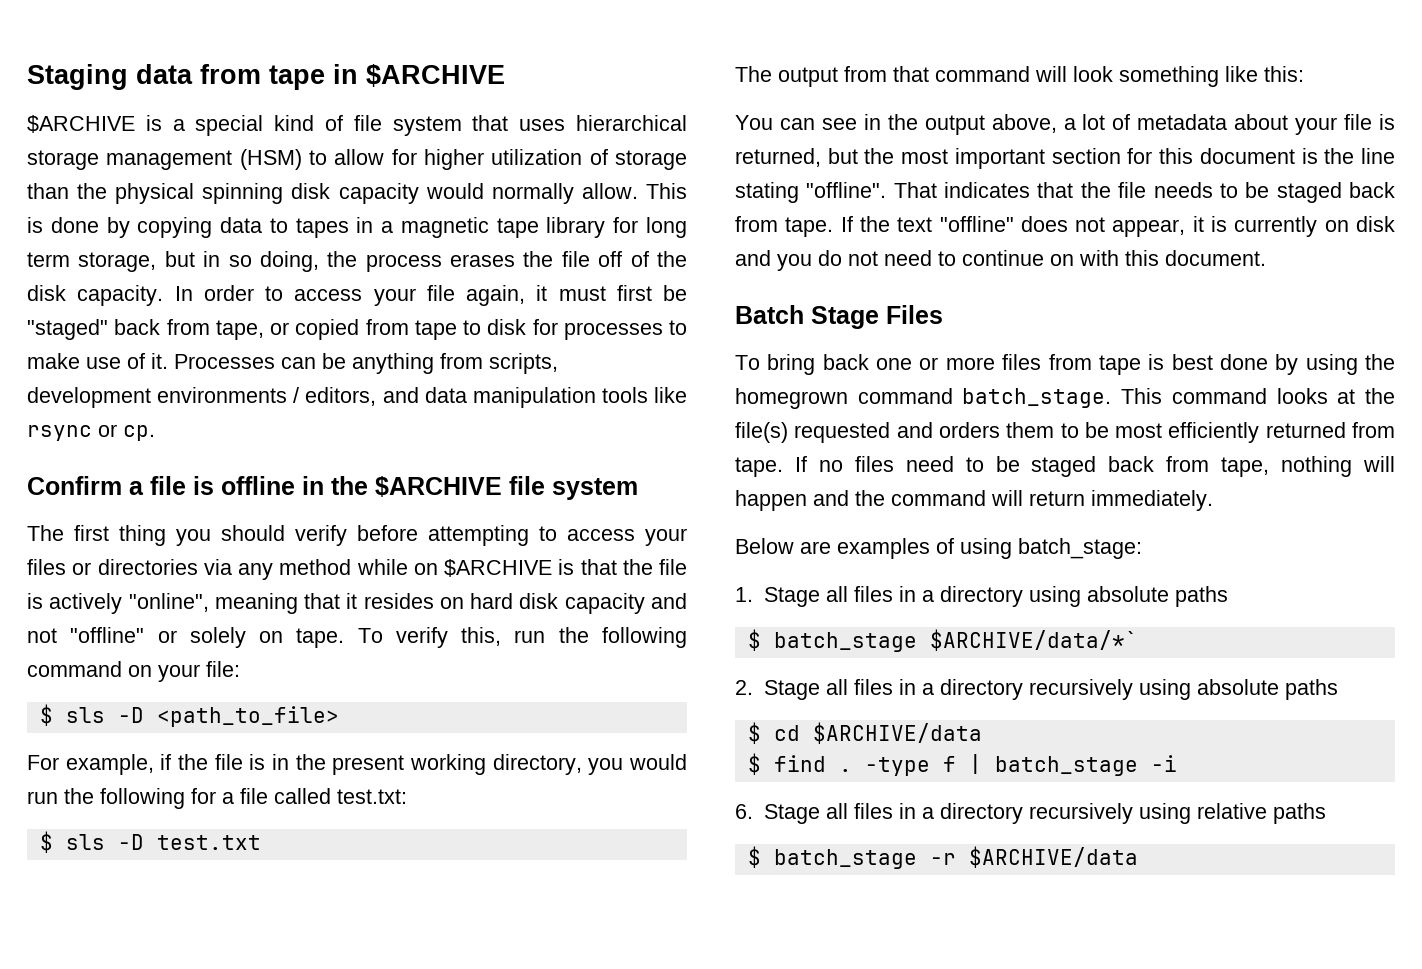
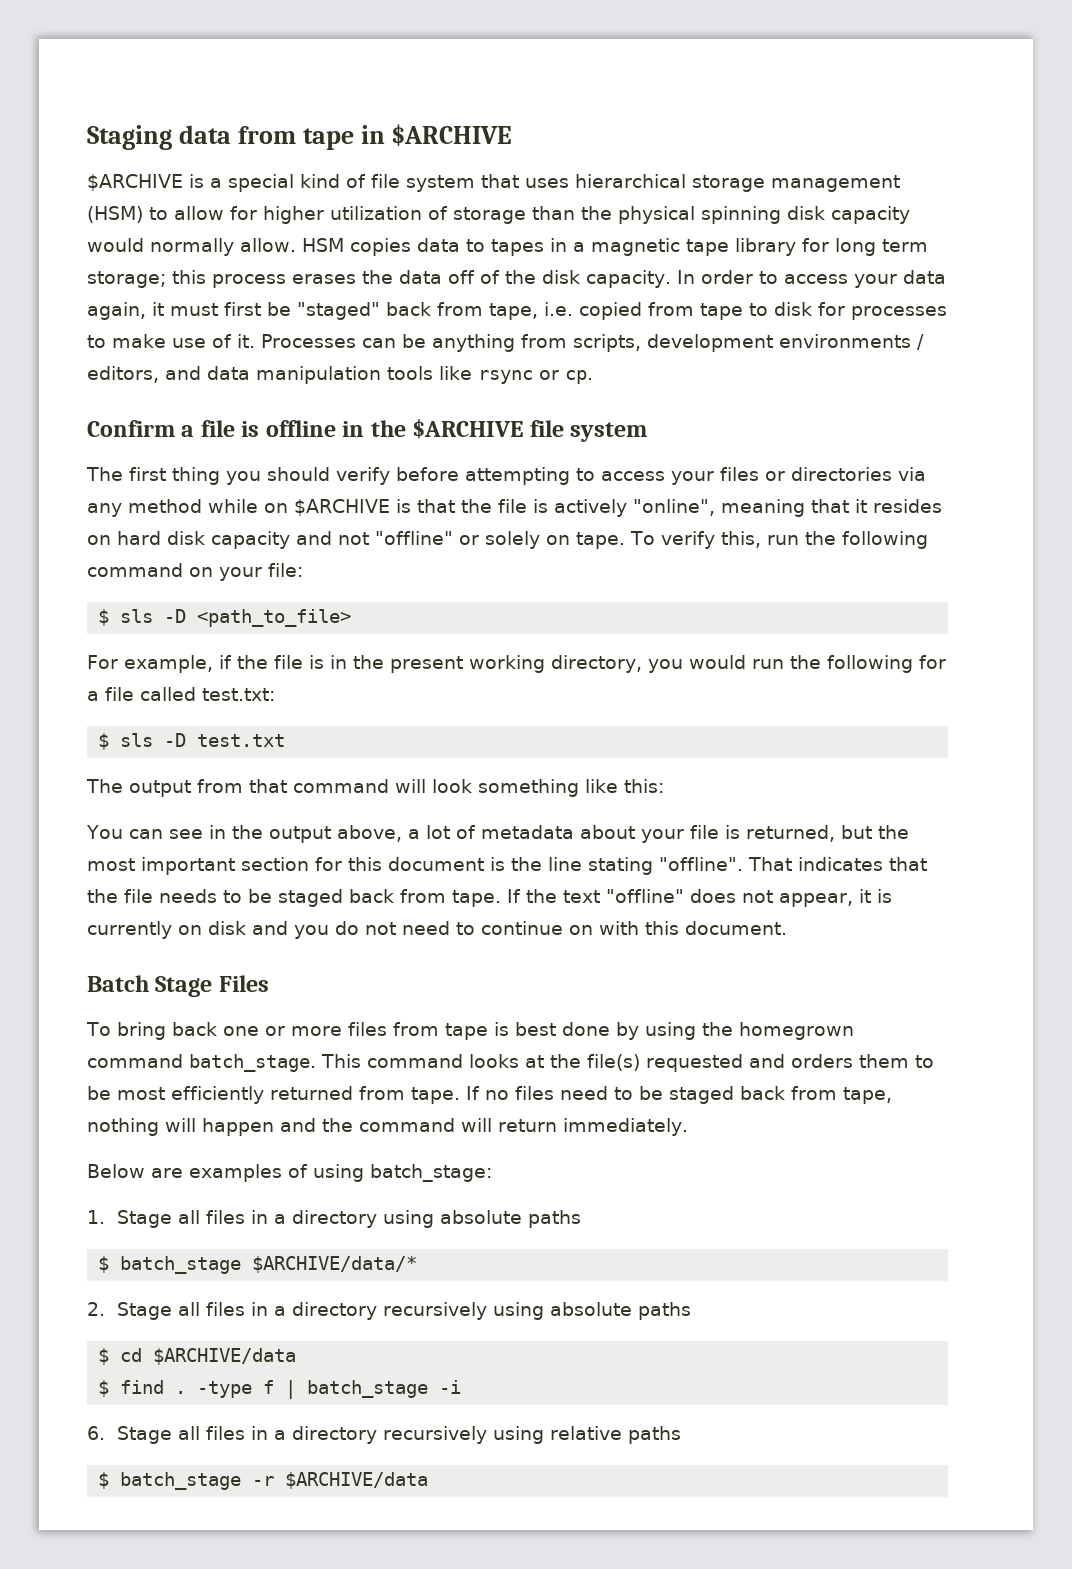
- This is done by copying data to tapes in a magnetic tape library for long term storage, but in so doing, the process erases the file off of the disk capacity.
+ HSM copies data to tapes in a magnetic tape library for long term storage; this process erases the data off of the disk capacity.
- In order to access your file again, it must first be "staged" back from tape, or copied from tape to disk for processes to make use of it.
+ In order to access your data again, it must first be "staged" back from tape, i.e. copied from tape to disk for processes to make use of it.
- $ batch_stage $ARCHIVE/data/*`
+ $ batch_stage $ARCHIVE/data/*

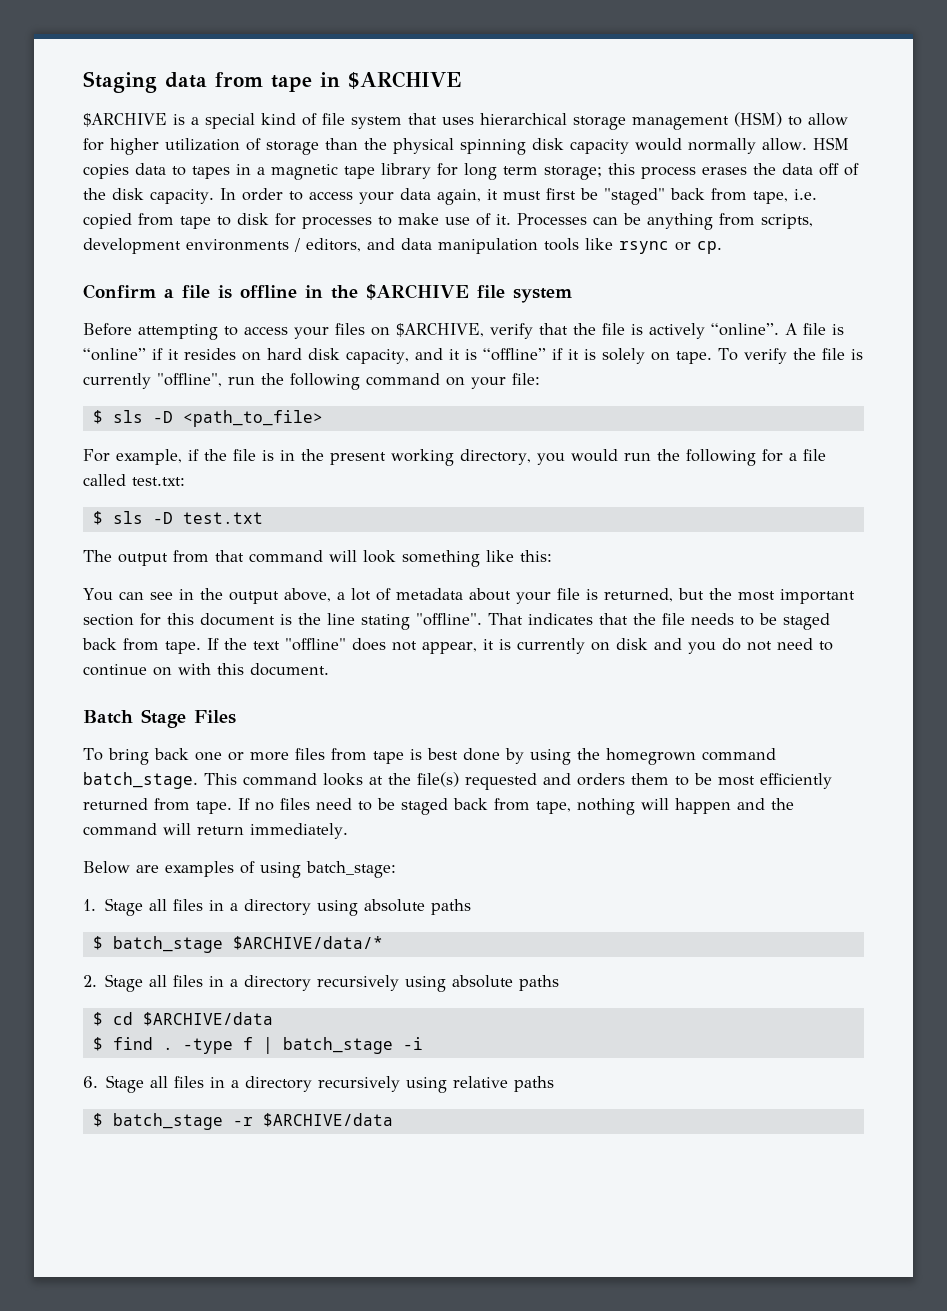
- The first thing you should verify before attempting to access your files or directories via any method while on $ARCHIVE is that the file is actively "online", meaning that it resides on hard disk capacity and not "offline" or solely on tape.
+ Before attempting to access your files on $ARCHIVE, verify that the file is actively “online”. A file is “online” if it resides on hard disk capacity, and it is “offline” if it is solely on tape.
- To verify this, run the following command on your file:
+ To verify the file is currently "offline", run the following command on your file:

